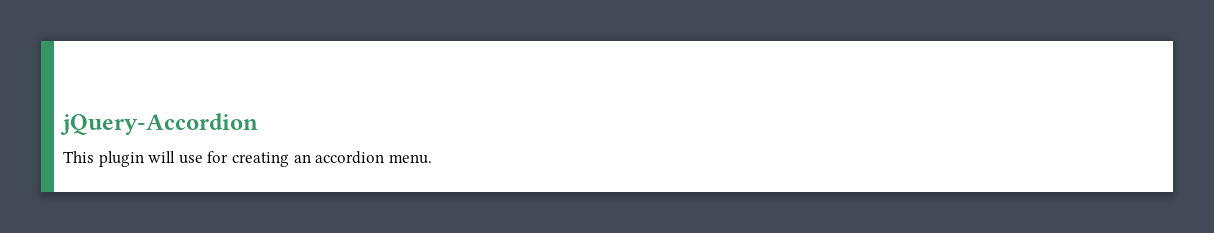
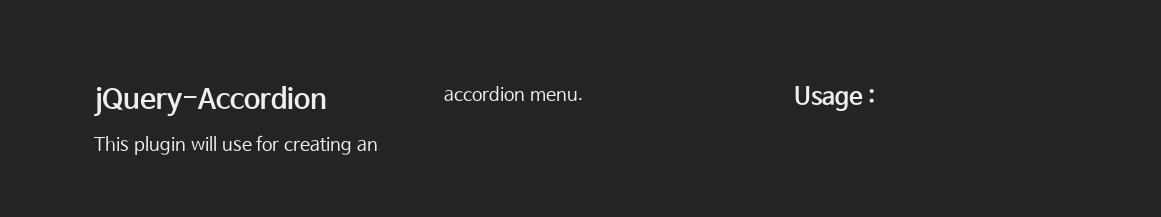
+ Usage :

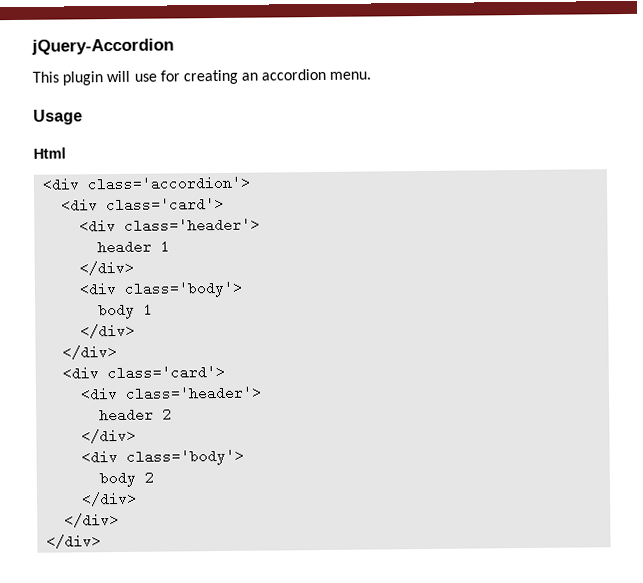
- Usage :
+ Usage
+ Html
+ <div class='accordion'>
+ <div class='card'>
+ <div class='header'>
+ header 1
+ </div>
+ <div class='body'>
+ body 1
+ </div>
+ </div>
+ <div class='card'>
+ <div class='header'>
+ header 2
+ </div>
+ <div class='body'>
+ body 2
+ </div>
+ </div>
+ </div>

